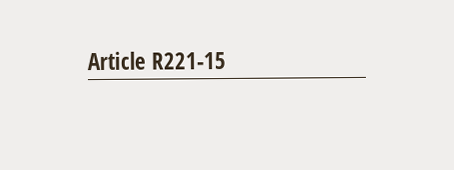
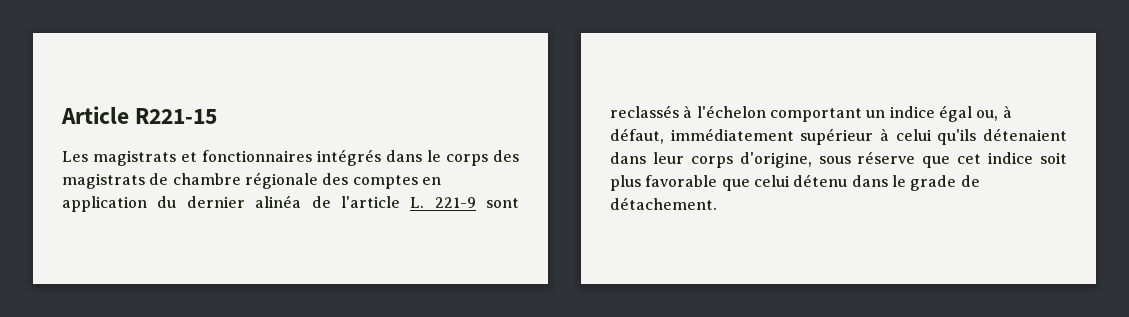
+ Les magistrats et fonctionnaires intégrés dans le corps des magistrats de chambre régionale des comptes en application du dernier alinéa de l'article L. 221-9 sont reclassés à l'échelon comportant un indice égal ou, à défaut, immédiatement supérieur à celui qu'ils détenaient dans leur corps d'origine, sous réserve que cet indice soit plus favorable que celui détenu dans le grade de détachement.

